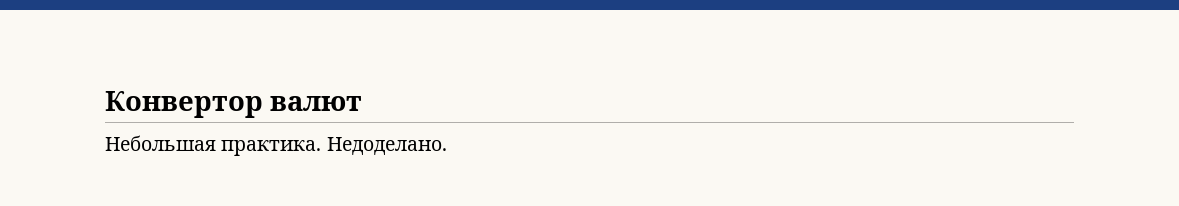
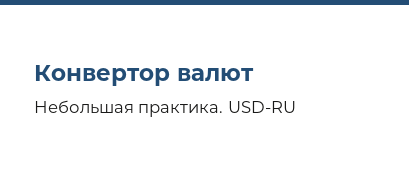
- Недоделано.
+ USD-RU

